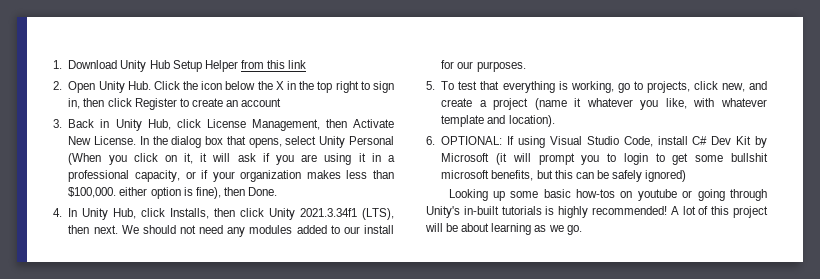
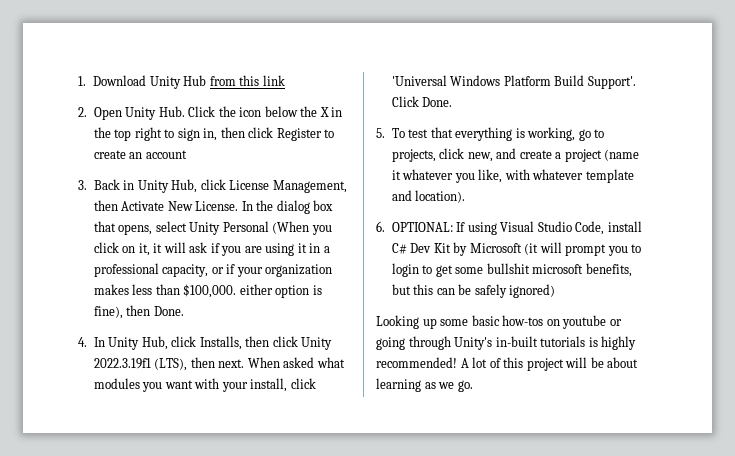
- 1. Download Unity Hub Setup Helper from this link
+ 1. Download Unity Hub from this link
- 4. In Unity Hub, click Installs, then click Unity 2021.3.34f1 (LTS), then next.
+ 4. In Unity Hub, click Installs, then click Unity 2022.3.19f1 (LTS), then next.
- We should not need any modules added to our install for our purposes.
+ When asked what modules you want with your install, click 'Universal Windows Platform Build Support'. Click Done.

